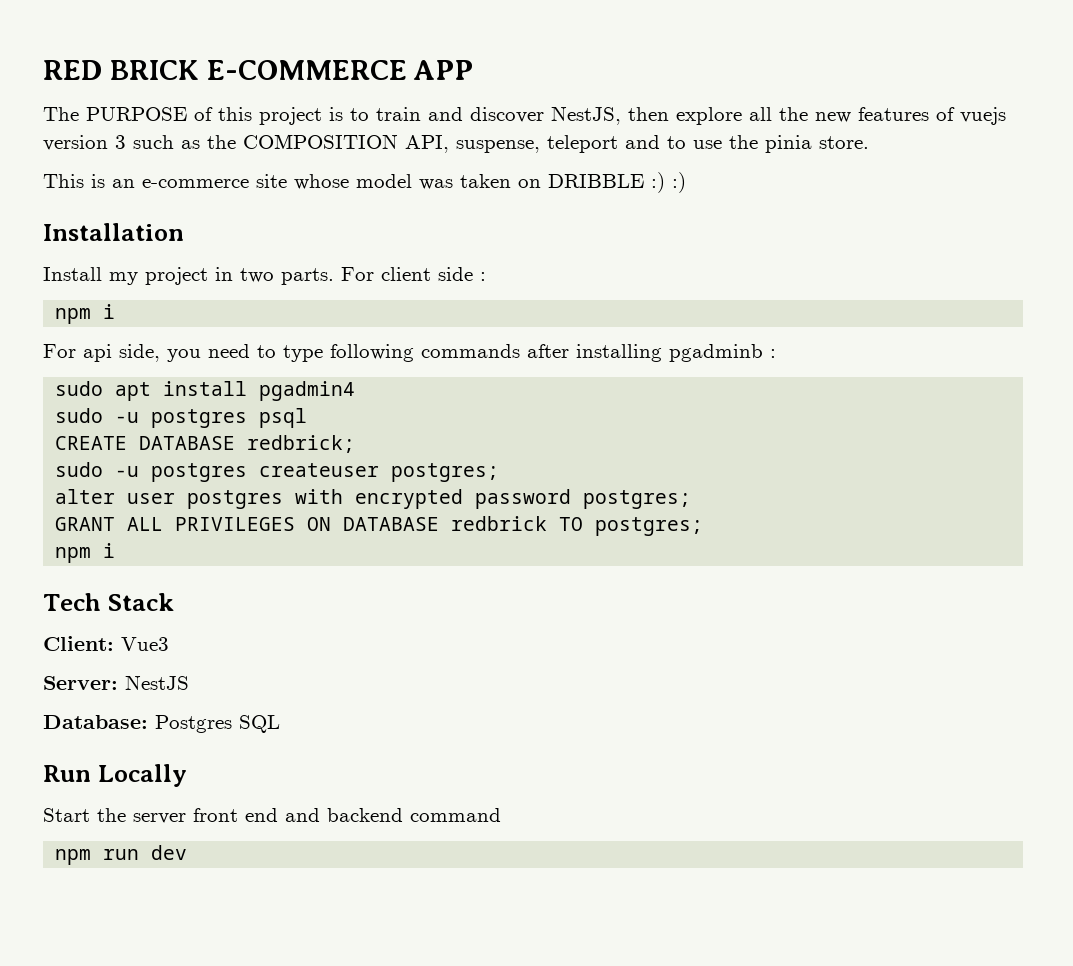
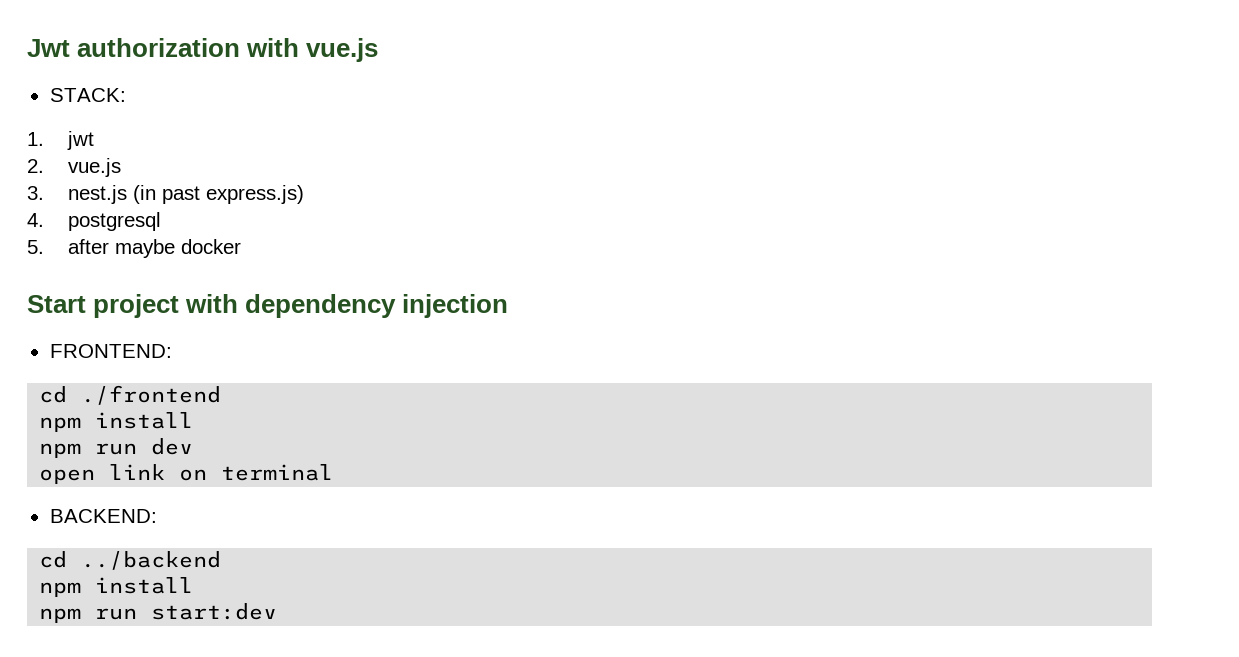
- RED BRICK E-COMMERCE APP
- The PURPOSE of this project is to train and discover NestJS, then explore all the new features of vuejs version 3 such as the COMPOSITION API, suspense, teleport and to use the pinia store.
- This is an e-commerce site whose model was taken on DRIBBLE :) :)
- Installation
- Install my project in two parts. For client side :
- npm i
- For api side, you need to type following commands after installing pgadminb :
- sudo apt install pgadmin4
- sudo -u postgres psql
- CREATE DATABASE redbrick;
- sudo -u postgres createuser postgres;
- alter user postgres with encrypted password postgres;
- GRANT ALL PRIVILEGES ON DATABASE redbrick TO postgres;
- npm i
- Tech Stack
- Client: Vue3
- Server: NestJS
- Database: Postgres SQL
- Run Locally
- Start the server front end and backend command
+ Jwt authorization with vue.js
+ STACK:
+ 1. jwt
+ 2. vue.js
+ 3. nest.js (in past express.js)
+ 4. postgresql
+ 5. after maybe docker
+ Start project with dependency injection
+ FRONTEND:
+ cd ./frontend
+ npm install
  npm run dev
+ open link on terminal
+ BACKEND:
+ cd ../backend
+ npm install
+ npm run start:dev

